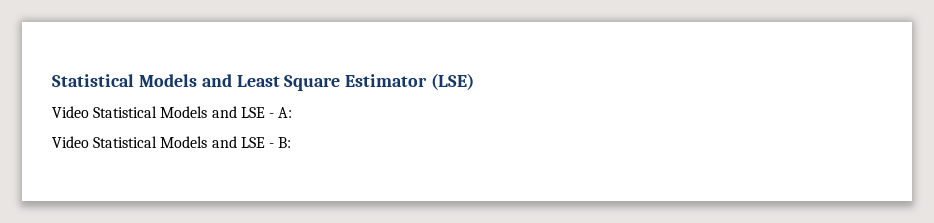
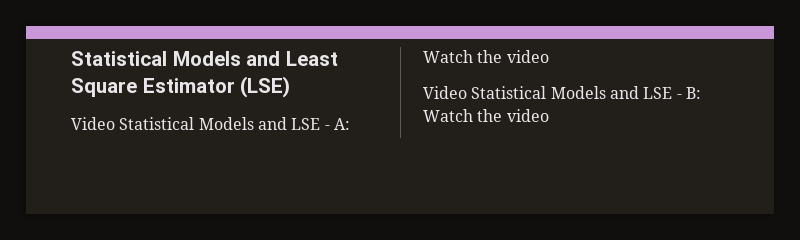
- Video Statistical Models and LSE - A:
+ Video Statistical Models and LSE - A: Watch the video
- Video Statistical Models and LSE - B:
+ Video Statistical Models and LSE - B: Watch the video

